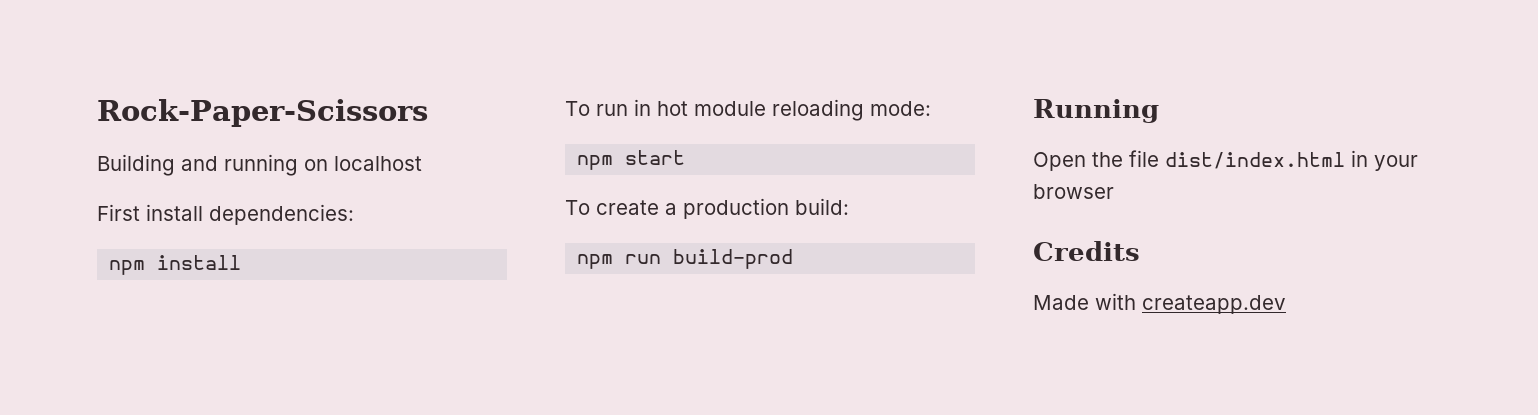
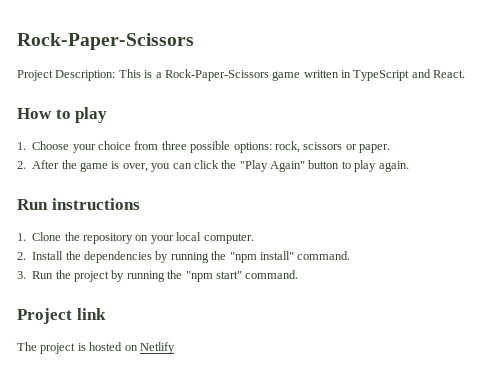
- Building and running on localhost
- First install dependencies:
- npm install
- To run in hot module reloading mode:
- npm start
- To create a production build:
- npm run build-prod
- Running
- Open the file dist/index.html in your browser
- Credits
- Made with createapp.dev
+ Project Description: This is a Rock-Paper-Scissors game written in TypeScript and React.
+ How to play
+ 1. Choose your choice from three possible options: rock, scissors or paper.
+ 2. After the game is over, you can click the "Play Again" button to play again.
+ Run instructions
+ 1. Clone the repository on your local computer.
+ 2. Install the dependencies by running the "npm install" command.
+ 3. Run the project by running the "npm start" command.
+ Project link
+ The project is hosted on Netlify

